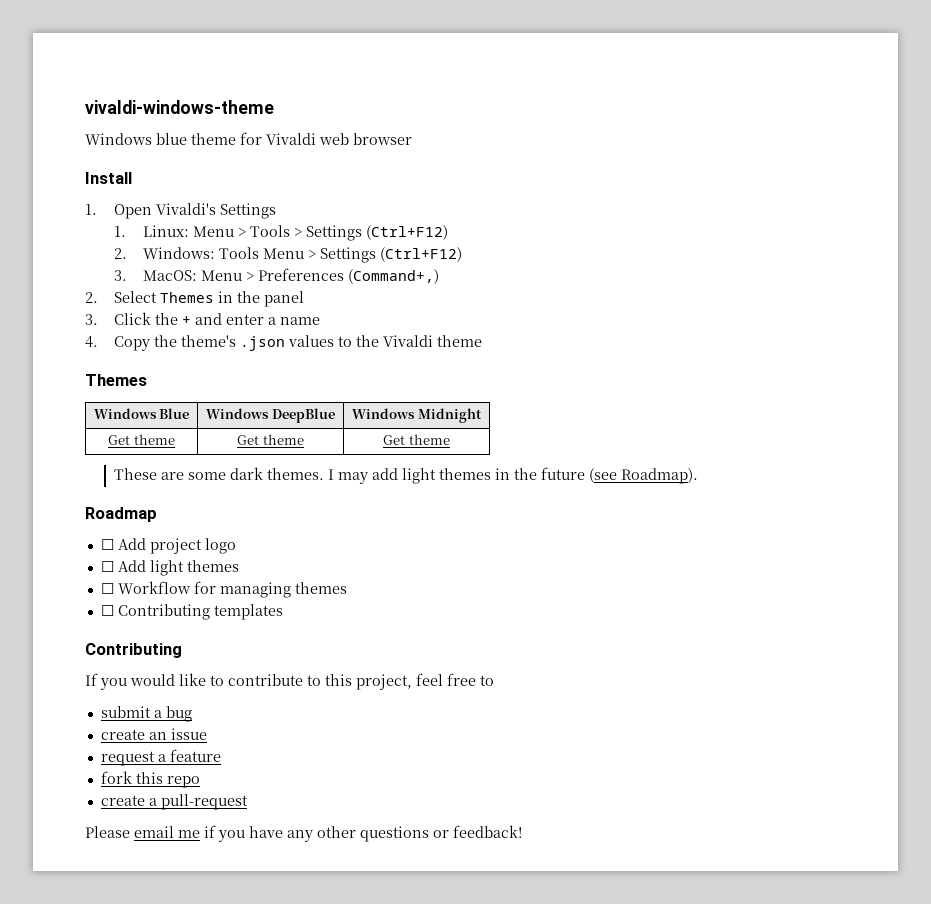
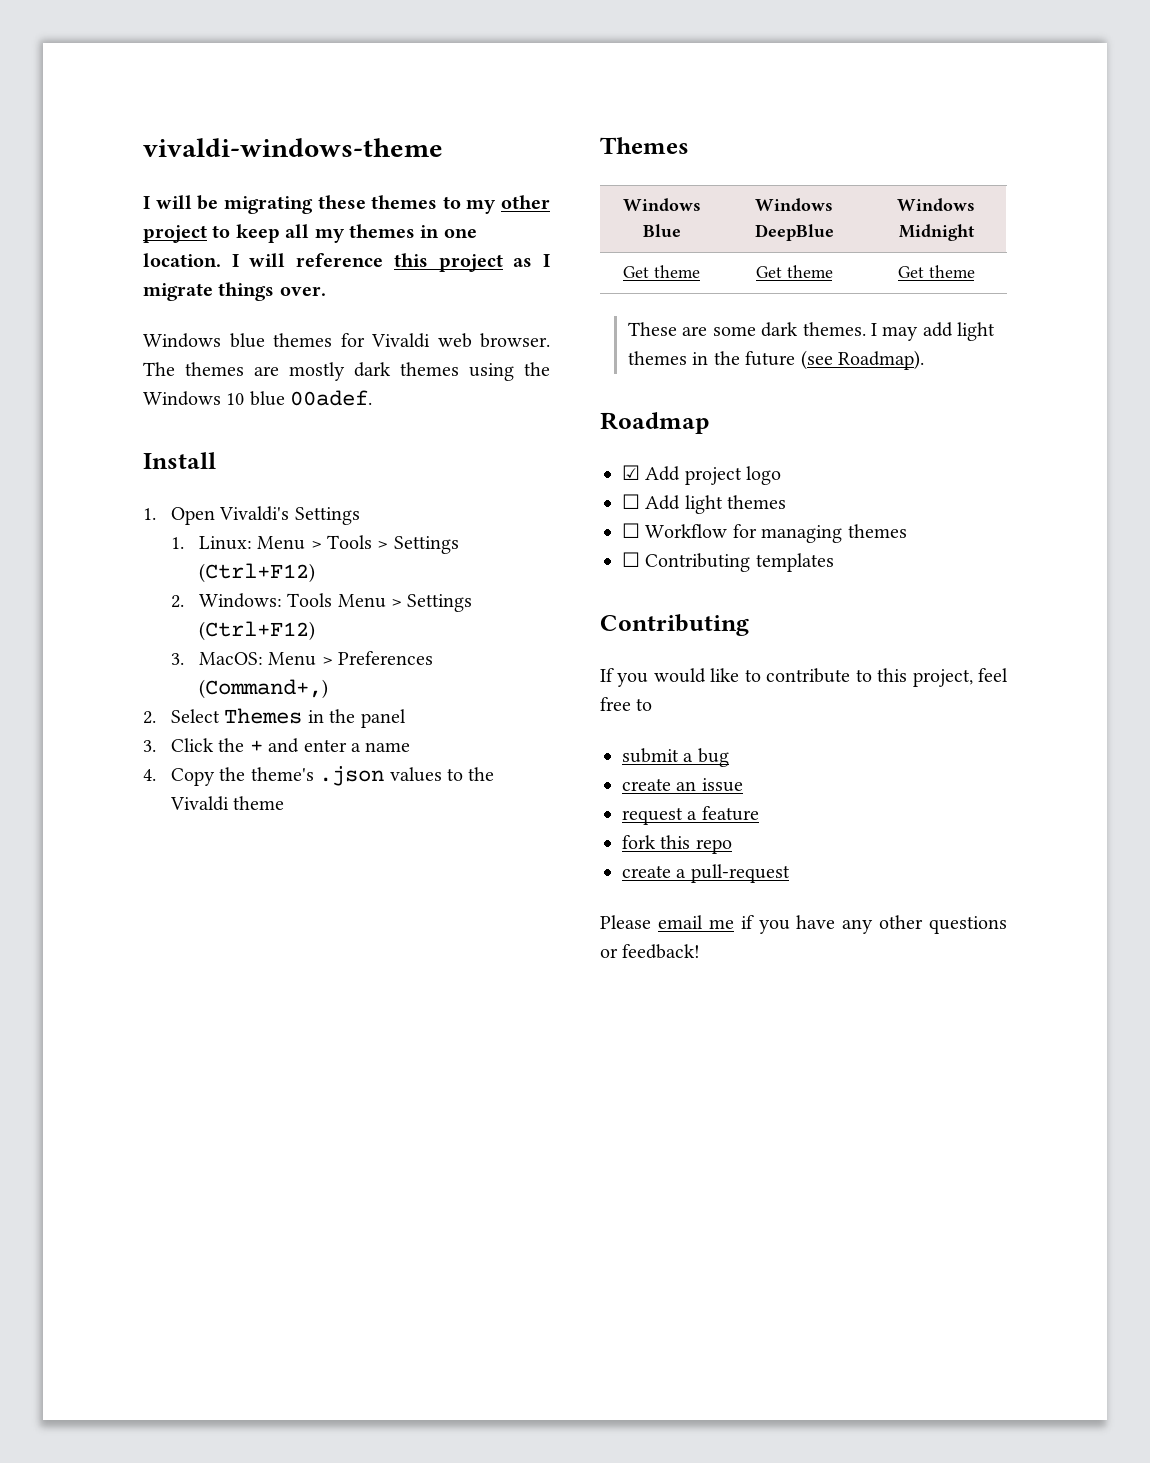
+ I will be migrating these themes to my other project to keep all my themes in one location. I will reference this project as I migrate things over.
- Windows blue theme for Vivaldi web browser
+ Windows blue themes for Vivaldi web browser. The themes are mostly dark themes using the Windows 10 blue 00adef.
- ☐ Add project logo
+ ☑ Add project logo

